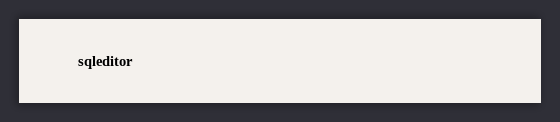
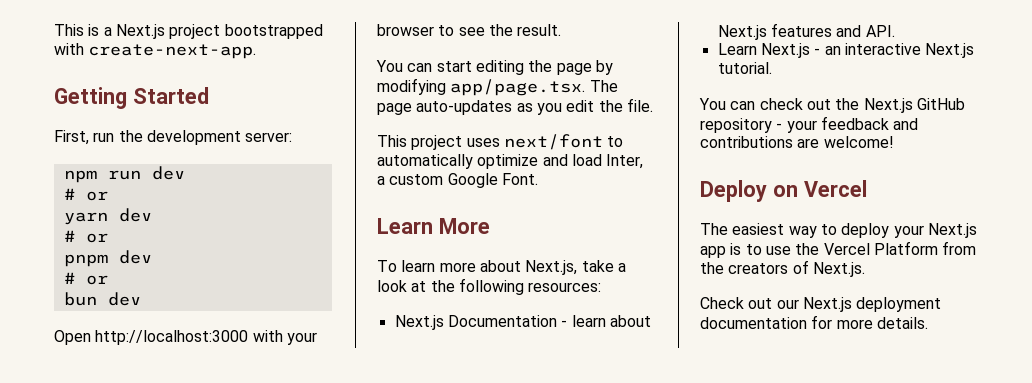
- sqleditor
+ This is a Next.js project bootstrapped with create-next-app.
+ Getting Started
+ First, run the development server:
+ npm run dev
+ # or
+ yarn dev
+ # or
+ pnpm dev
+ # or
+ bun dev
+ Open http://localhost:3000 with your browser to see the result.
+ You can start editing the page by modifying app/page.tsx. The page auto-updates as you edit the file.
+ This project uses next/font to automatically optimize and load Inter, a custom Google Font.
+ Learn More
+ To learn more about Next.js, take a look at the following resources:
+ Next.js Documentation - learn about Next.js features and API.
+ Learn Next.js - an interactive Next.js tutorial.
+ You can check out the Next.js GitHub repository - your feedback and contributions are welcome!
+ Deploy on Vercel
+ The easiest way to deploy your Next.js app is to use the Vercel Platform from the creators of Next.js.
+ Check out our Next.js deployment documentation for more details.

